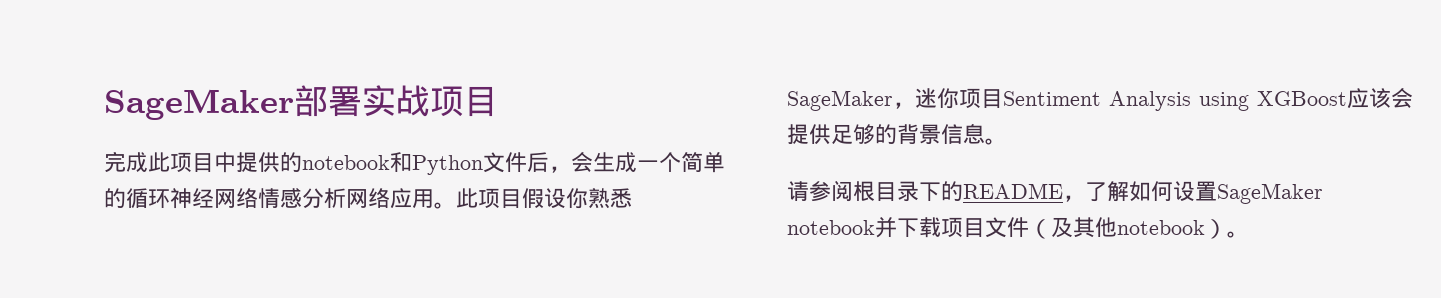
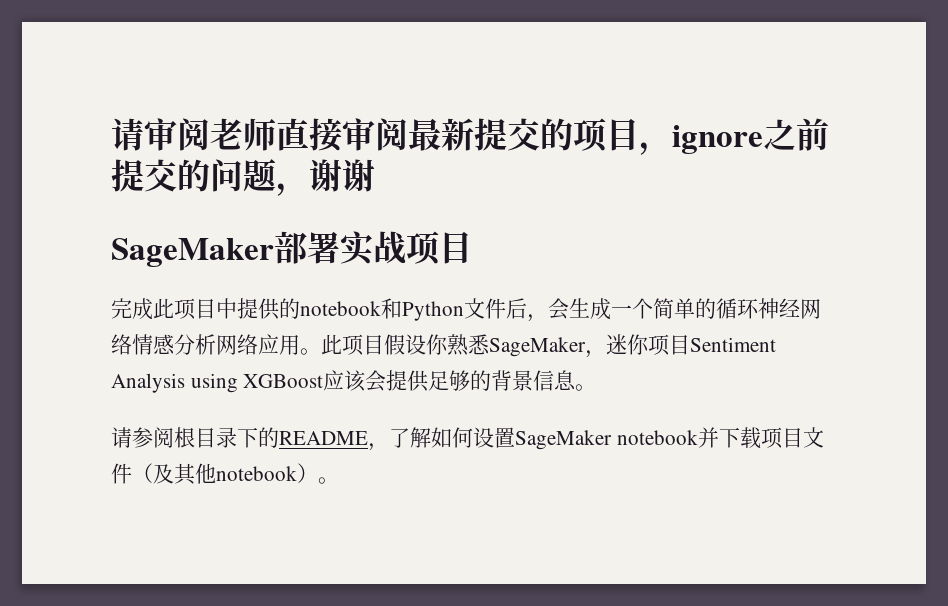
+ 请审阅老师直接审阅最新提交的项目，ignore之前提交的问题，谢谢

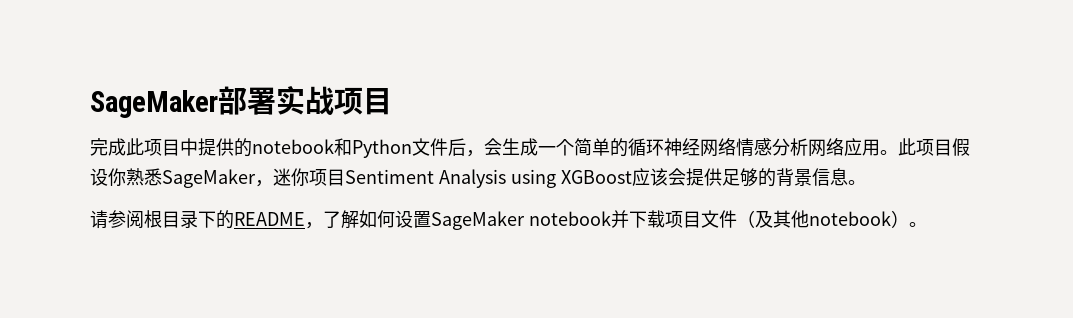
- 请审阅老师直接审阅最新提交的项目，ignore之前提交的问题，谢谢

